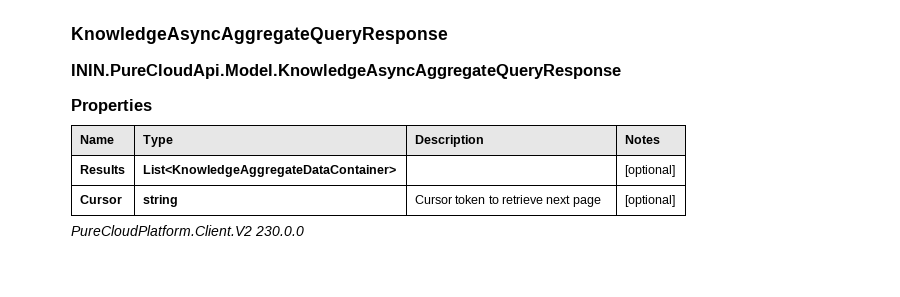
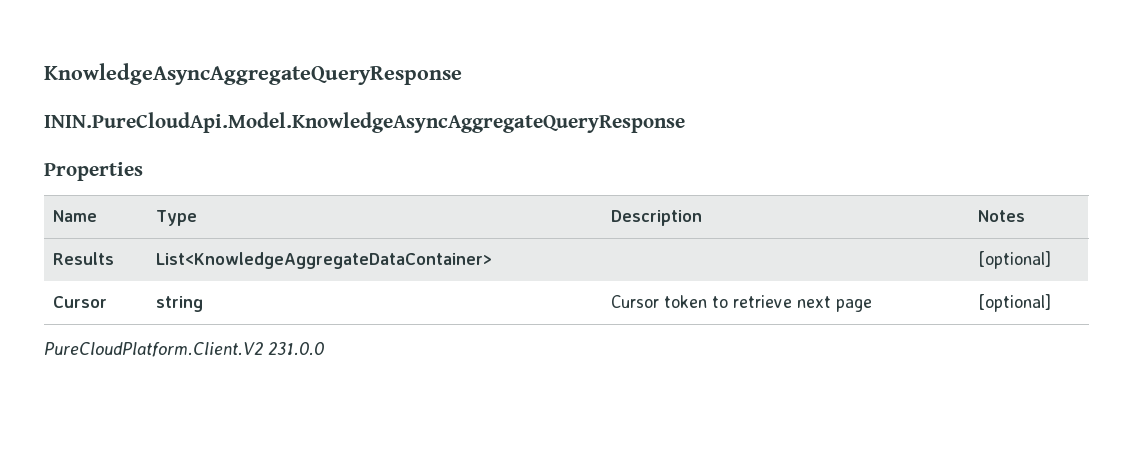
- PureCloudPlatform.Client.V2 230.0.0
+ PureCloudPlatform.Client.V2 231.0.0

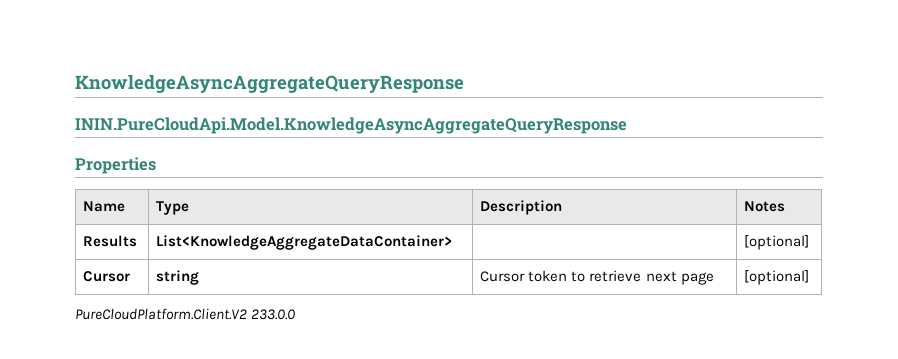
- PureCloudPlatform.Client.V2 231.0.0
+ PureCloudPlatform.Client.V2 233.0.0

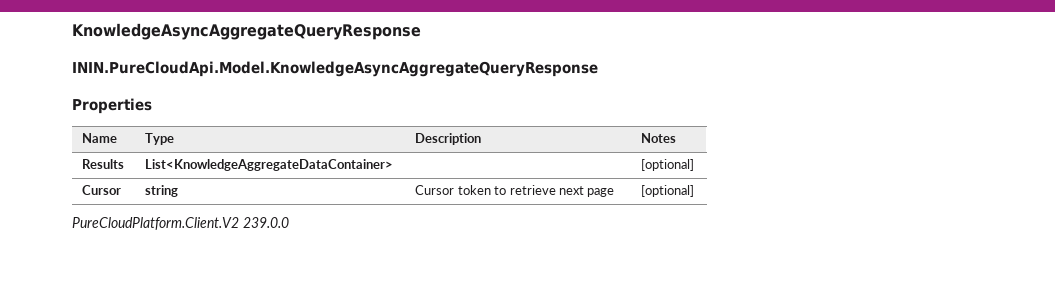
- PureCloudPlatform.Client.V2 233.0.0
+ PureCloudPlatform.Client.V2 239.0.0

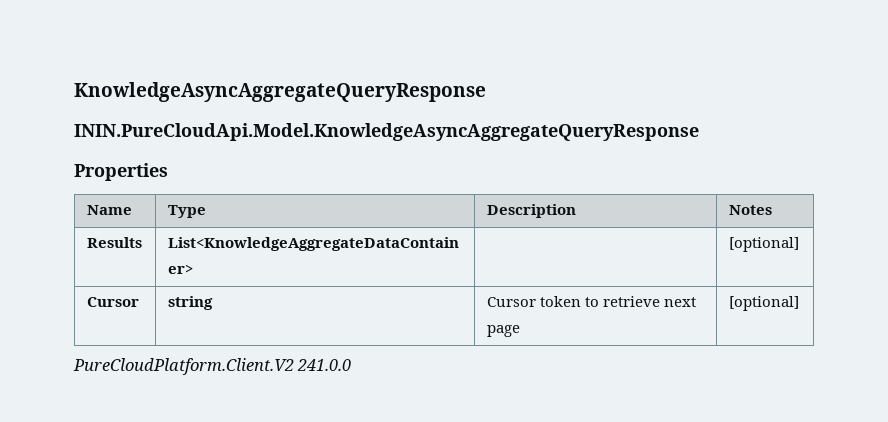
- PureCloudPlatform.Client.V2 239.0.0
+ PureCloudPlatform.Client.V2 241.0.0

